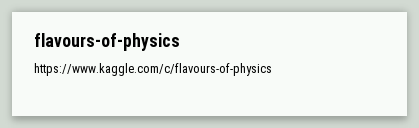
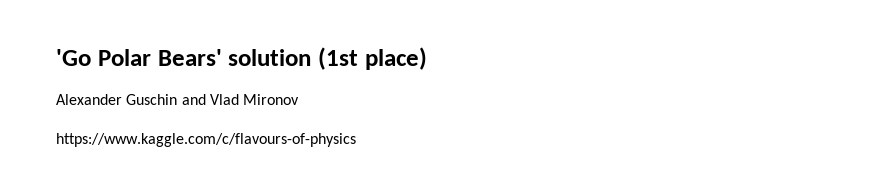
- flavours-of-physics
+ 'Go Polar Bears' solution (1st place)
+ Alexander Guschin and Vlad Mironov

